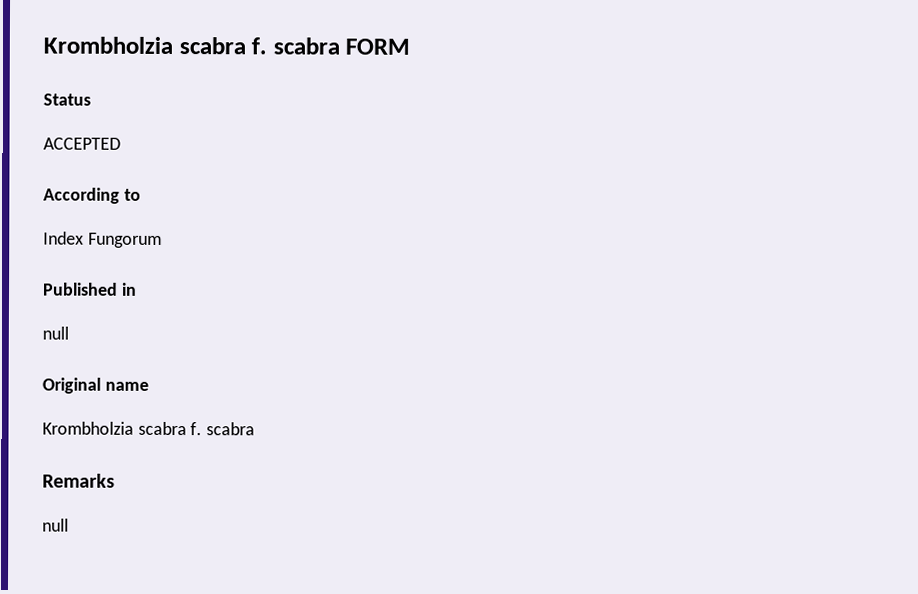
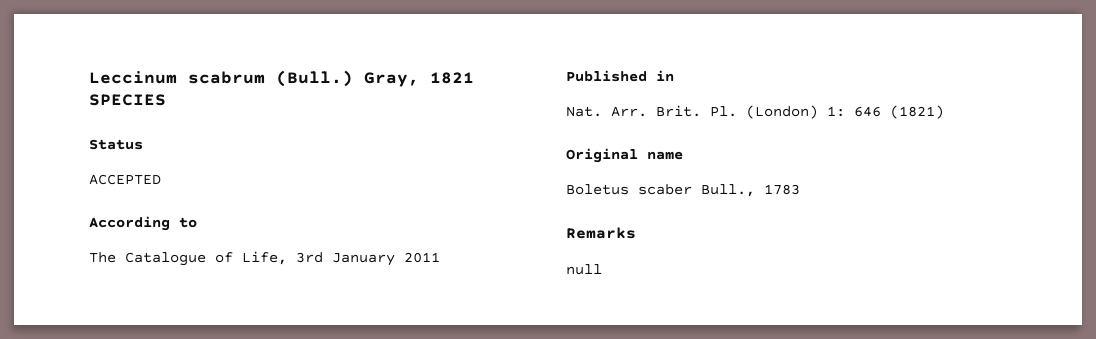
- Krombholzia scabra f. scabra FORM
+ Leccinum scabrum (Bull.) Gray, 1821 SPECIES
  Status
  ACCEPTED
  According to
- Index Fungorum
+ The Catalogue of Life, 3rd January 2011
  Published in
- null
+ Nat. Arr. Brit. Pl. (London) 1: 646 (1821)
  Original name
- Krombholzia scabra f. scabra
+ Boletus scaber Bull., 1783

